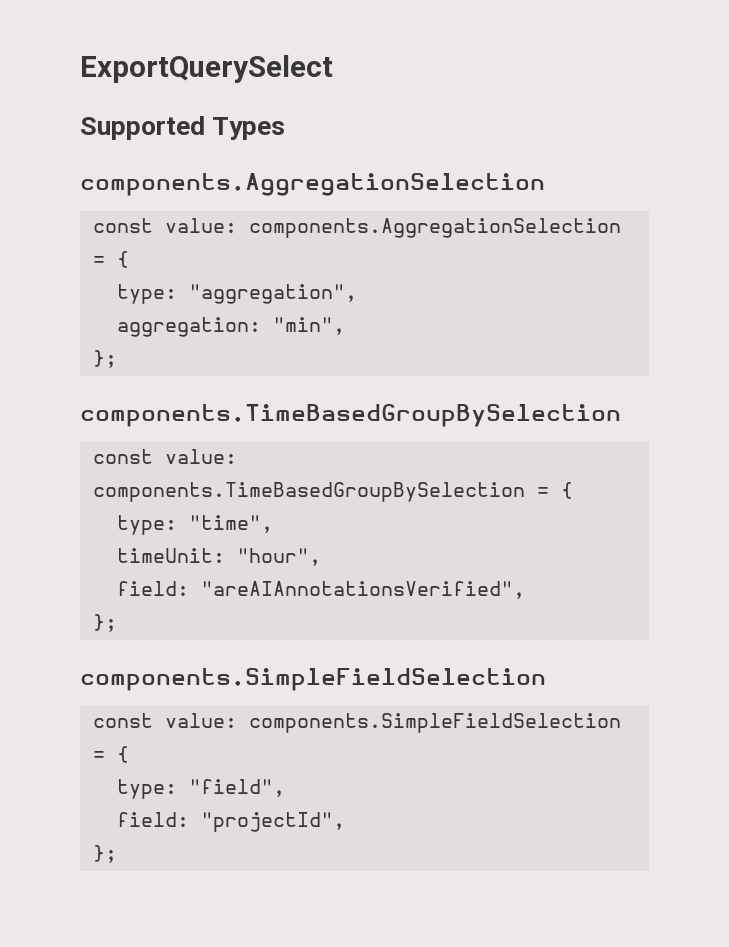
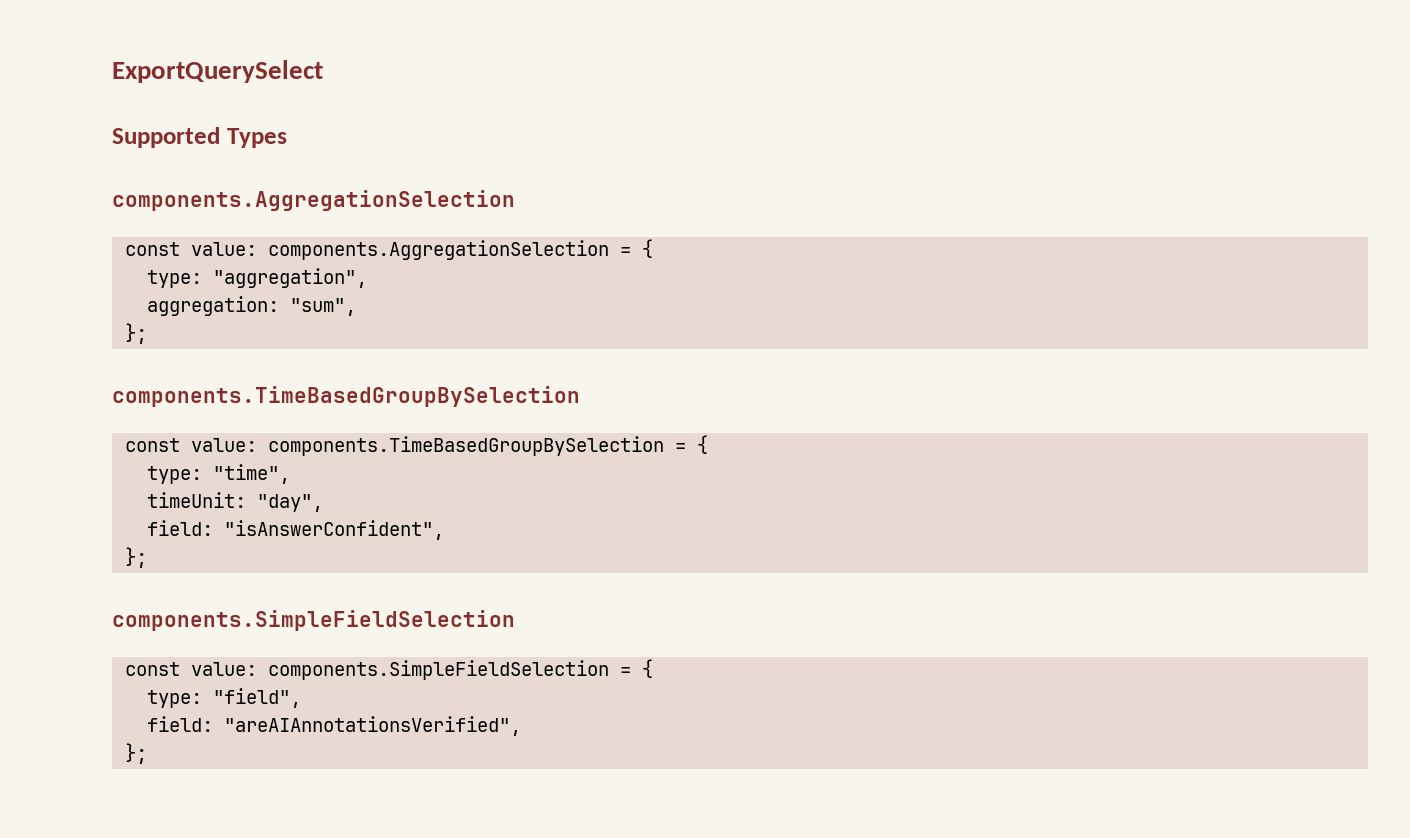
- aggregation: "min",
+ aggregation: "sum",
- timeUnit: "hour",
- field: "areAIAnnotationsVerified",
+ timeUnit: "day",
+ field: "isAnswerConfident",
- field: "projectId",
+ field: "areAIAnnotationsVerified",

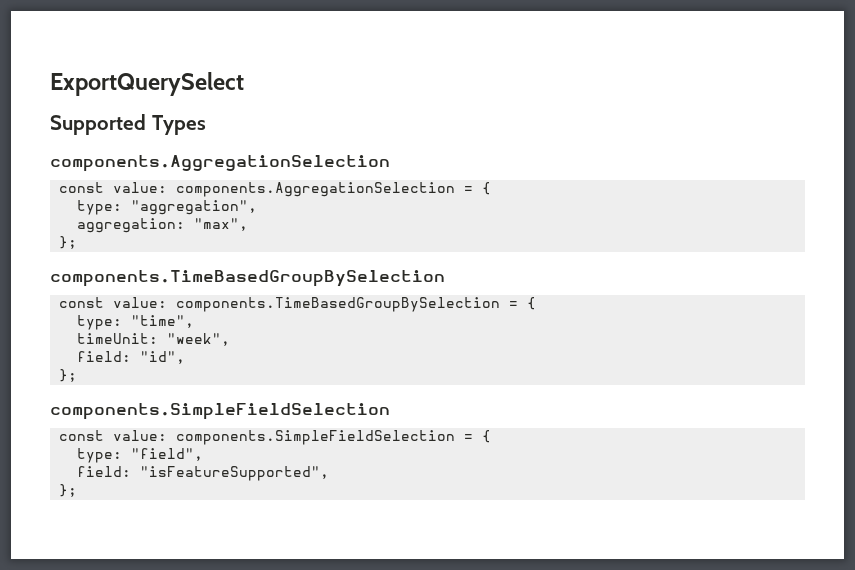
- aggregation: "sum",
+ aggregation: "max",
- timeUnit: "day",
- field: "isAnswerConfident",
+ timeUnit: "week",
+ field: "id",
- field: "areAIAnnotationsVerified",
+ field: "isFeatureSupported",

